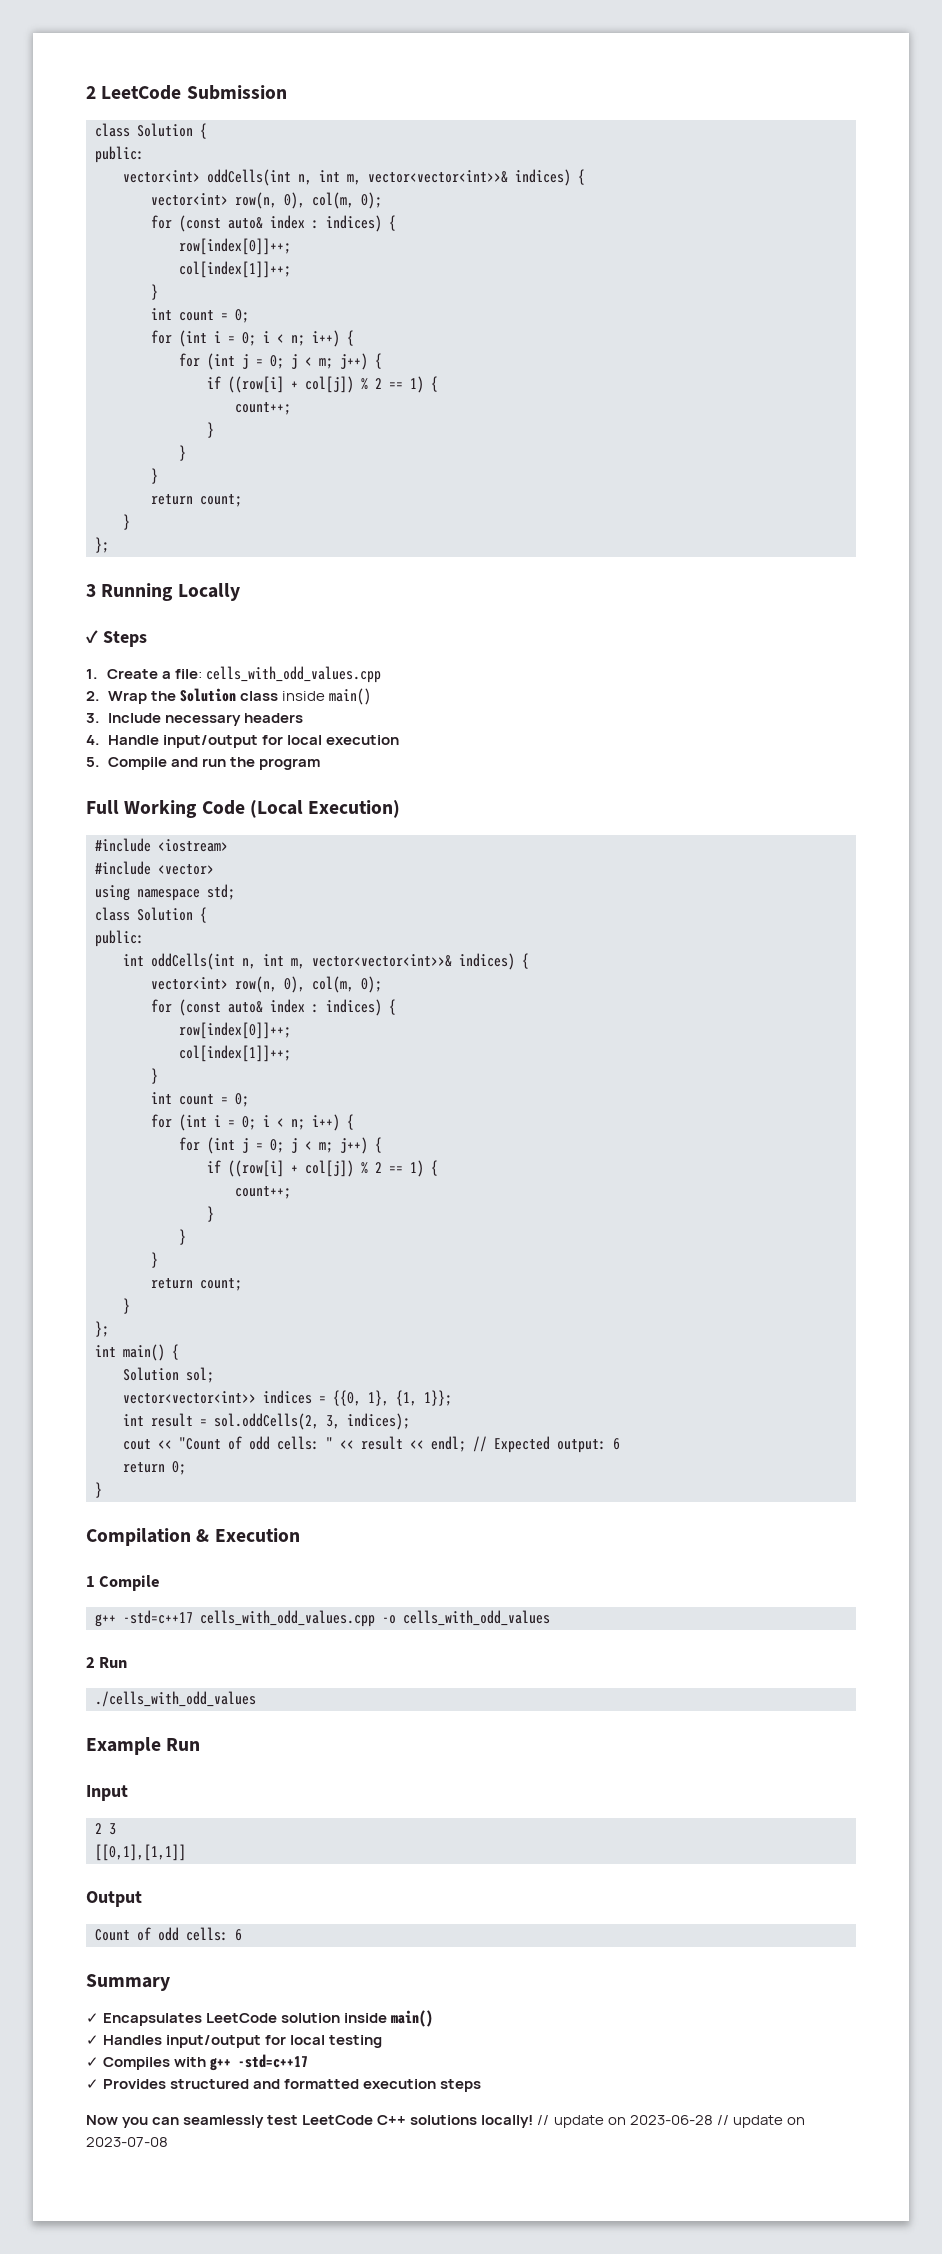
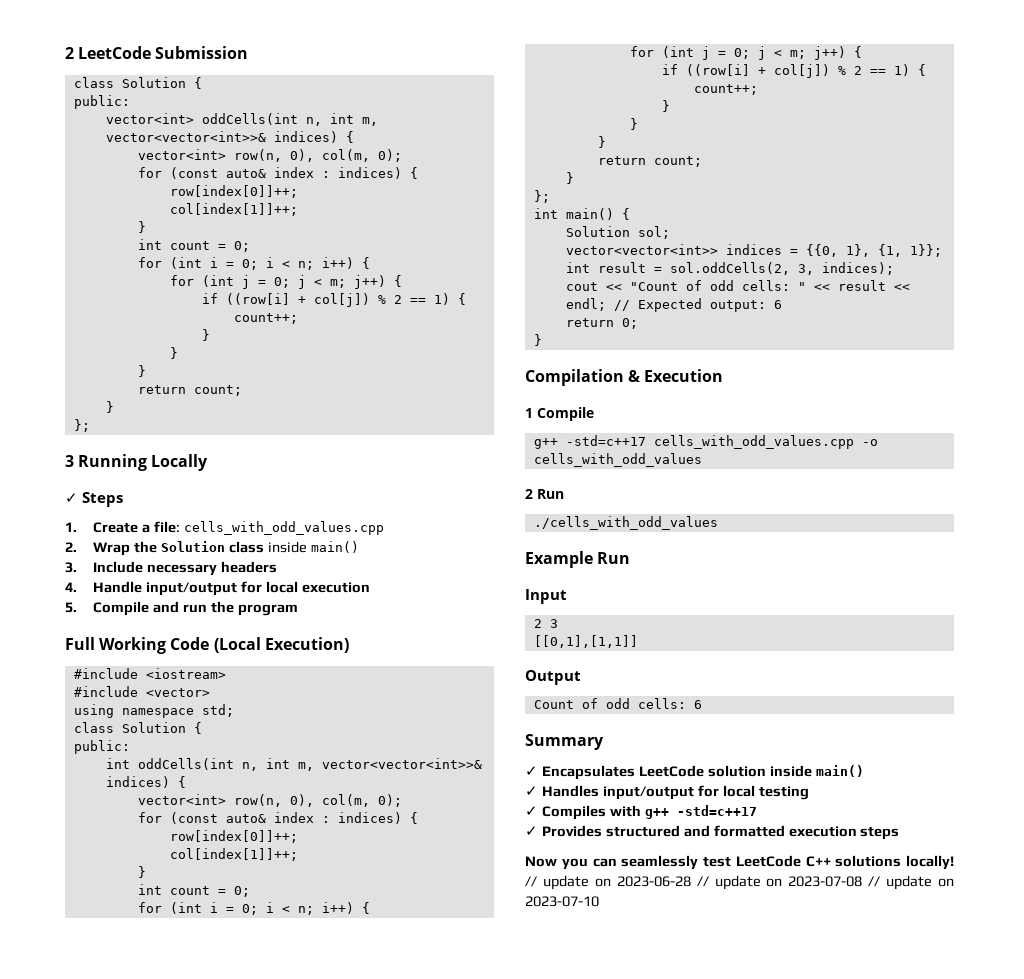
- // update on 2023-06-28 // update on 2023-07-08
+ // update on 2023-06-28 // update on 2023-07-08 // update on 2023-07-10

